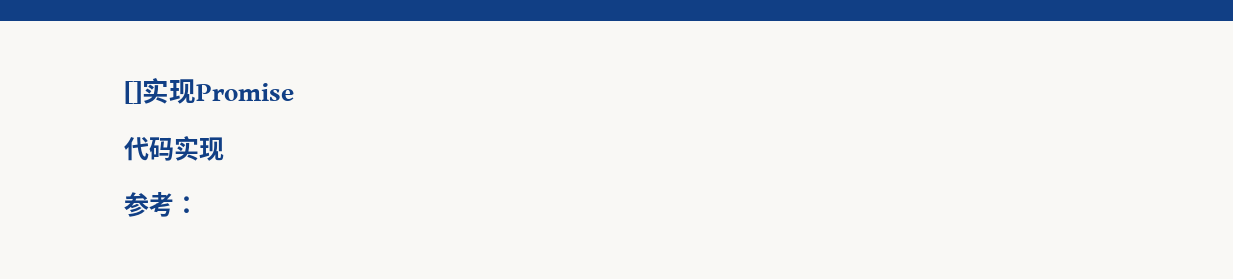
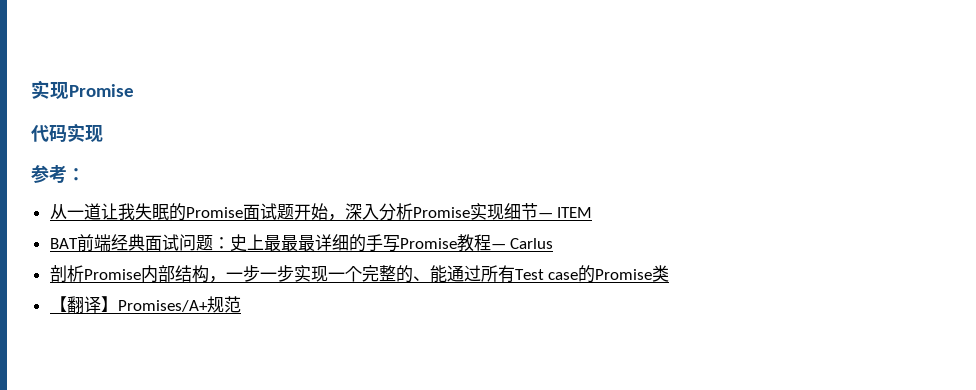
- []实现Promise
+ 实现Promise
+ 从一道让我失眠的Promise面试题开始，深入分析Promise实现细节— ITEM
+ BAT前端经典面试问题：史上最最最详细的手写Promise教程— Carlus
+ 剖析Promise内部结构，一步一步实现一个完整的、能通过所有Test case的Promise类
+ 【翻译】Promises/A+规范

